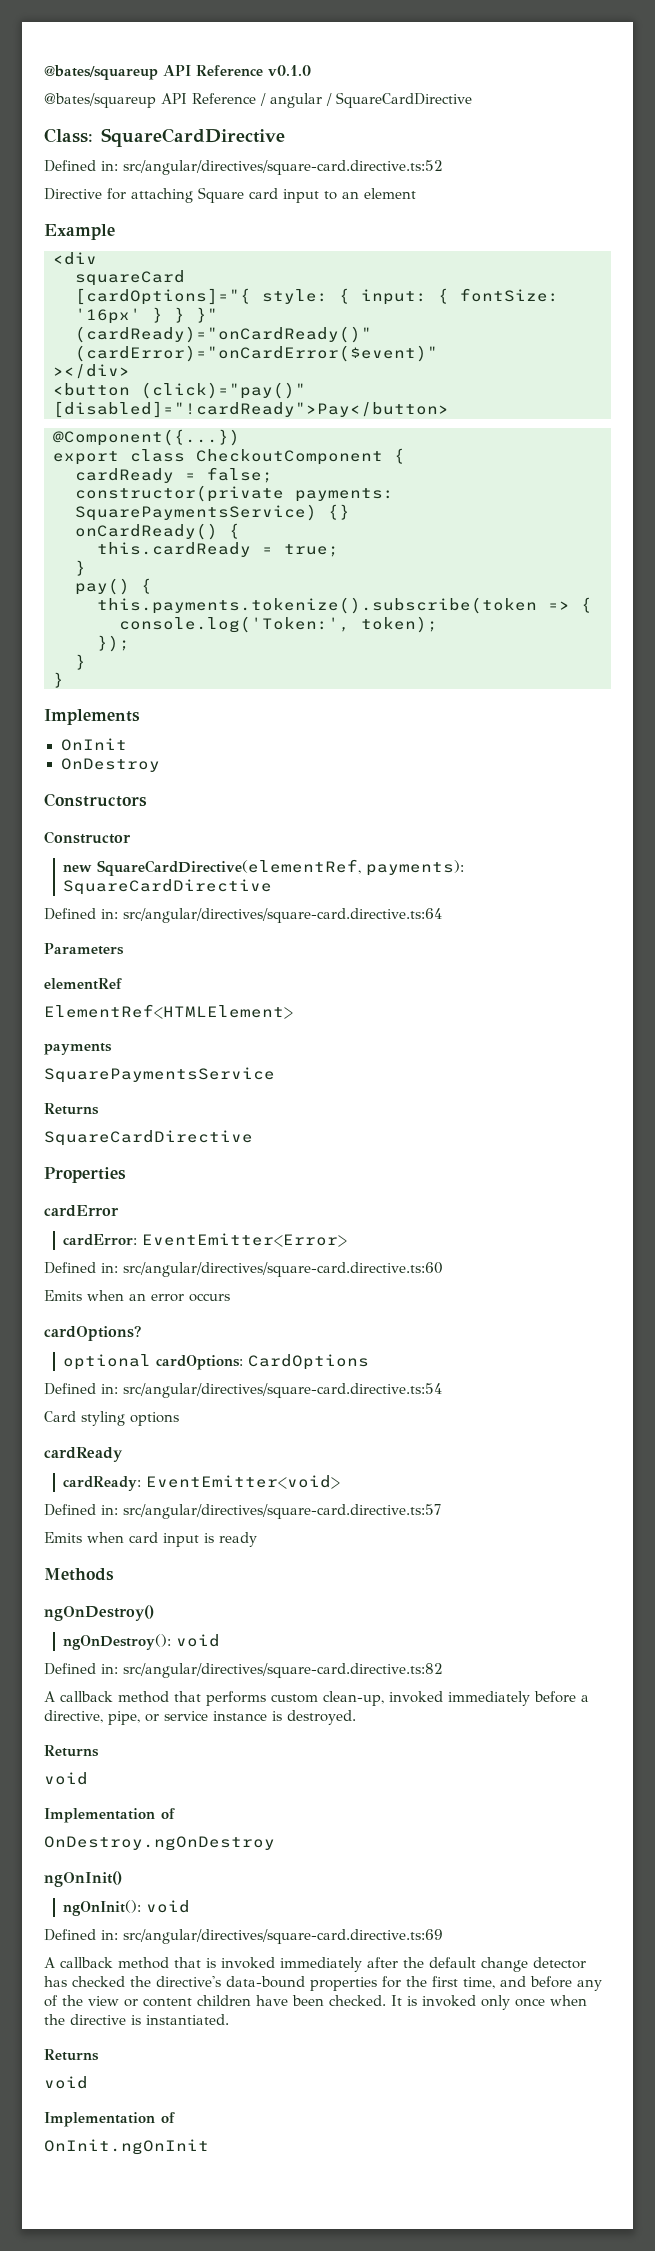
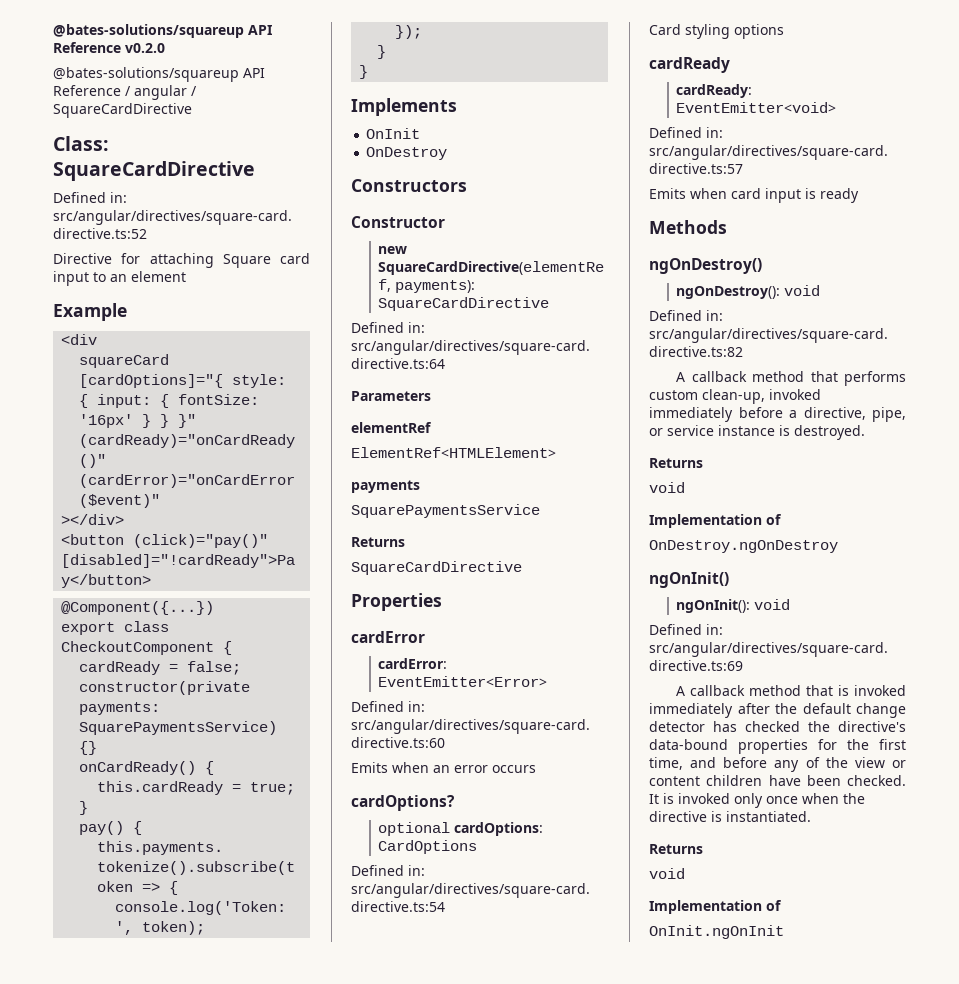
- @bates/squareup API Reference v0.1.0
- @bates/squareup API Reference / angular / SquareCardDirective
+ @bates-solutions/squareup API Reference v0.2.0
+ @bates-solutions/squareup API Reference / angular / SquareCardDirective

